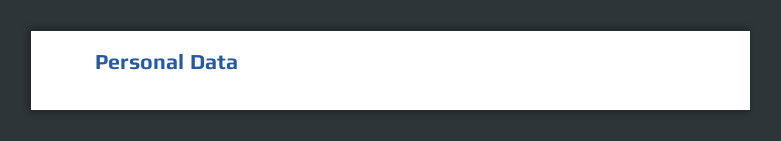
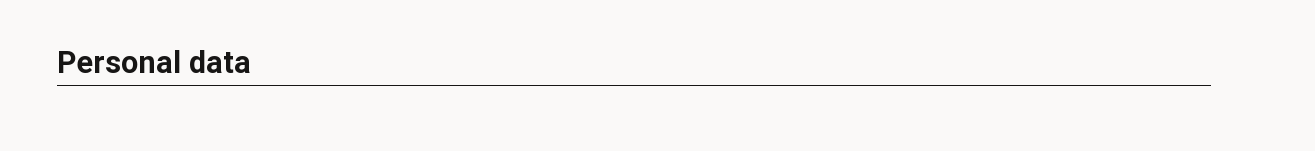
- Personal Data
+ Personal data

